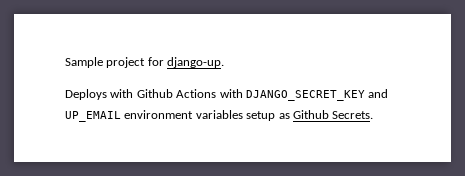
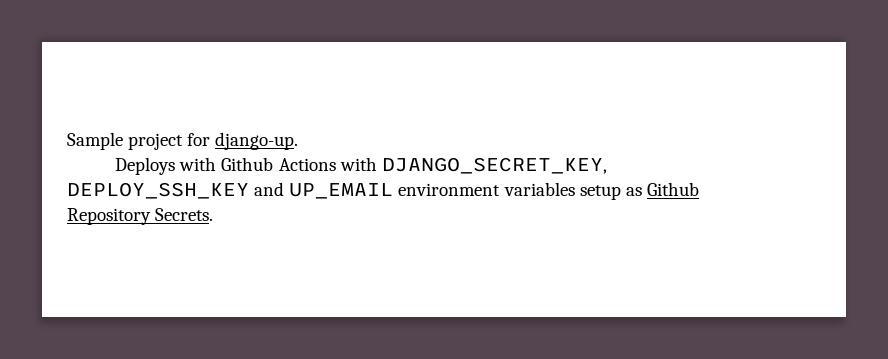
- Deploys with Github Actions with DJANGO_SECRET_KEY and UP_EMAIL environment variables setup as Github Secrets.
+ Deploys with Github Actions with DJANGO_SECRET_KEY, DEPLOY_SSH_KEY and UP_EMAIL environment variables setup as Github Repository Secrets.

